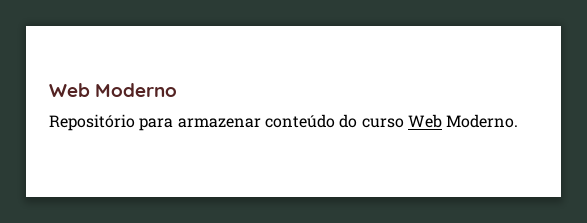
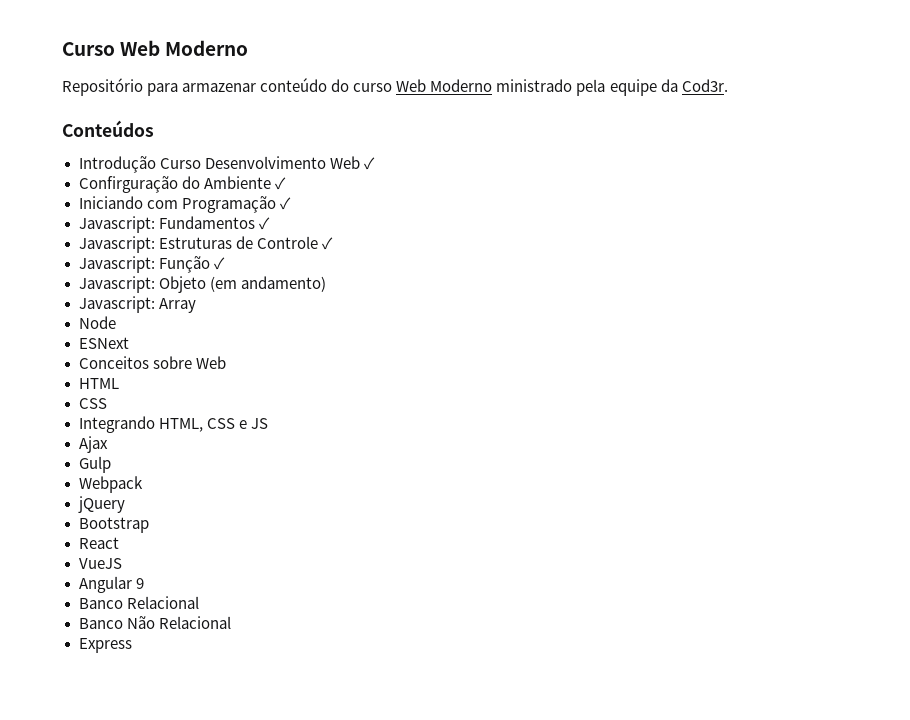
- Web Moderno
+ Curso Web Moderno
- Repositório para armazenar conteúdo do curso Web Moderno.
+ Repositório para armazenar conteúdo do curso Web Moderno ministrado pela equipe da Cod3r.
+ Conteúdos
+ Introdução Curso Desenvolvimento Web ✓
+ Confirguração do Ambiente ✓
+ Iniciando com Programação ✓
+ Javascript: Fundamentos ✓
+ Javascript: Estruturas de Controle ✓
+ Javascript: Função ✓
+ Javascript: Objeto (em andamento)
+ Javascript: Array
+ Node
+ ESNext
+ Conceitos sobre Web
+ HTML
+ CSS
+ Integrando HTML, CSS e JS
+ Ajax
+ Gulp
+ Webpack
+ jQuery
+ Bootstrap
+ React
+ VueJS
+ Angular 9
+ Banco Relacional
+ Banco Não Relacional
+ Express

